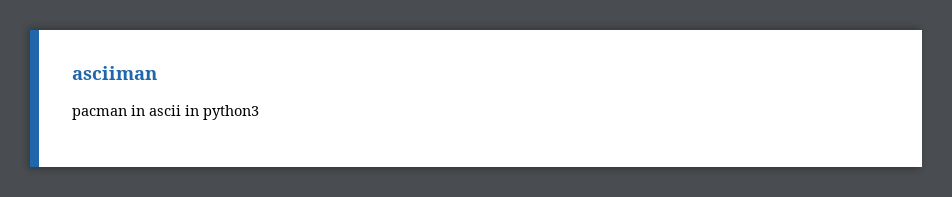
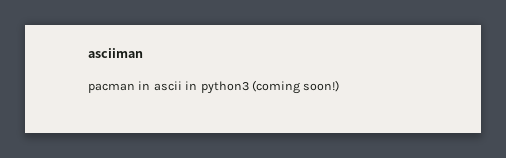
- pacman in ascii in python3
+ pacman in ascii in python3 (coming soon!)

